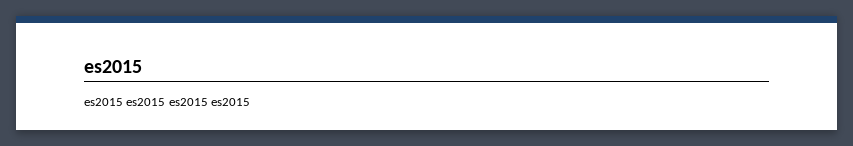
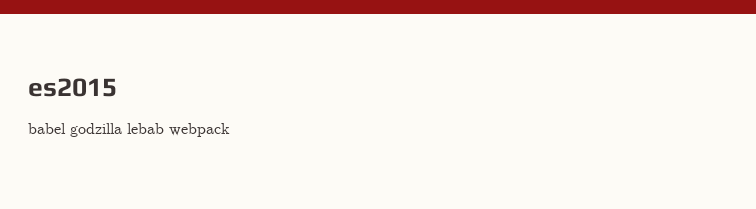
- es2015 es2015 es2015 es2015
+ babel godzilla lebab webpack

